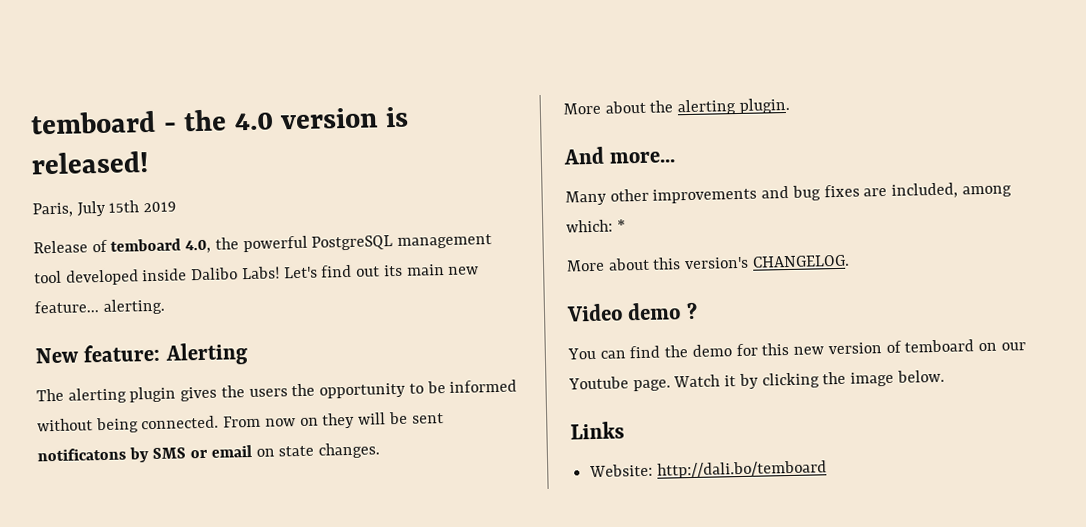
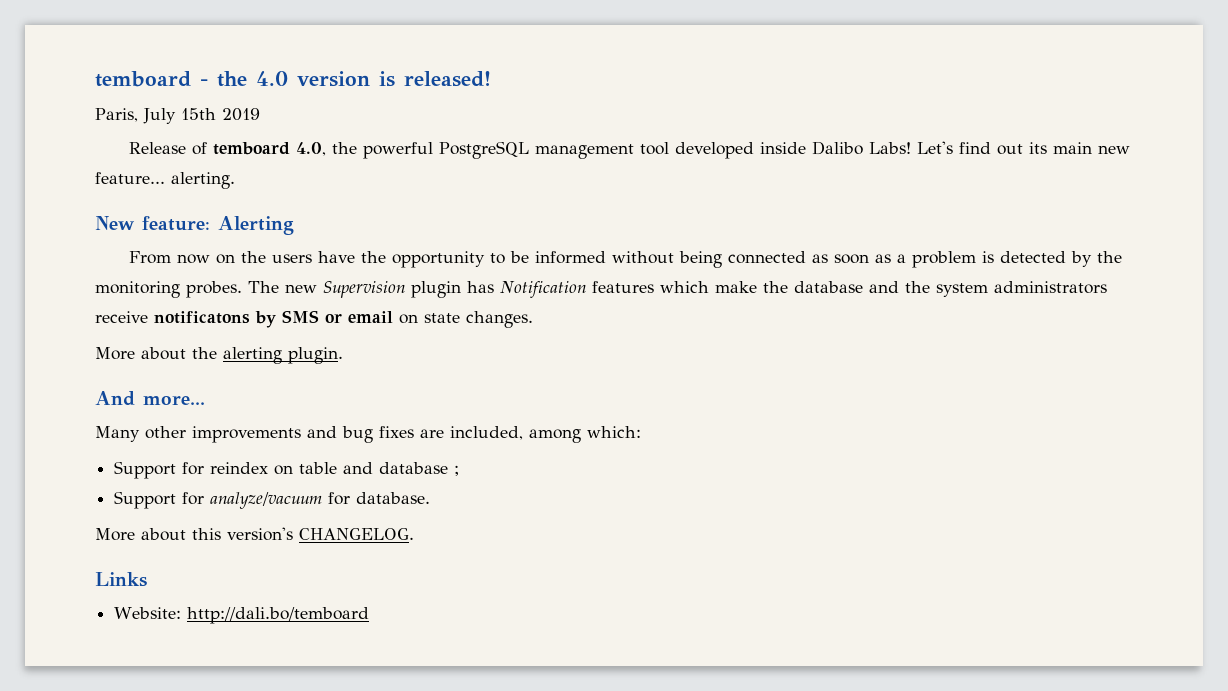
- The alerting plugin gives the users the opportunity to be informed without being connected. From now on they will be sent notificatons by SMS or email on state changes.
+ From now on the users have the opportunity to be informed without being connected as soon as a problem is detected by the monitoring probes. The new Supervision plugin has Notification features which make the database and the system administrators receive notificatons by SMS or email on state changes.
- Many other improvements and bug fixes are included, among which: *
+ Many other improvements and bug fixes are included, among which:
+ Support for reindex on table and database ;
+ Support for analyze/vacuum for database.
- Video demo ?
- You can find the demo for this new version of temboard on our Youtube page. Watch it by clicking the image below.

